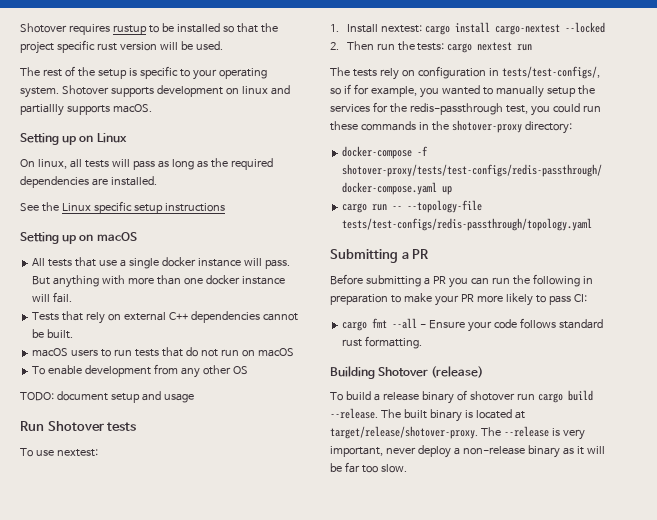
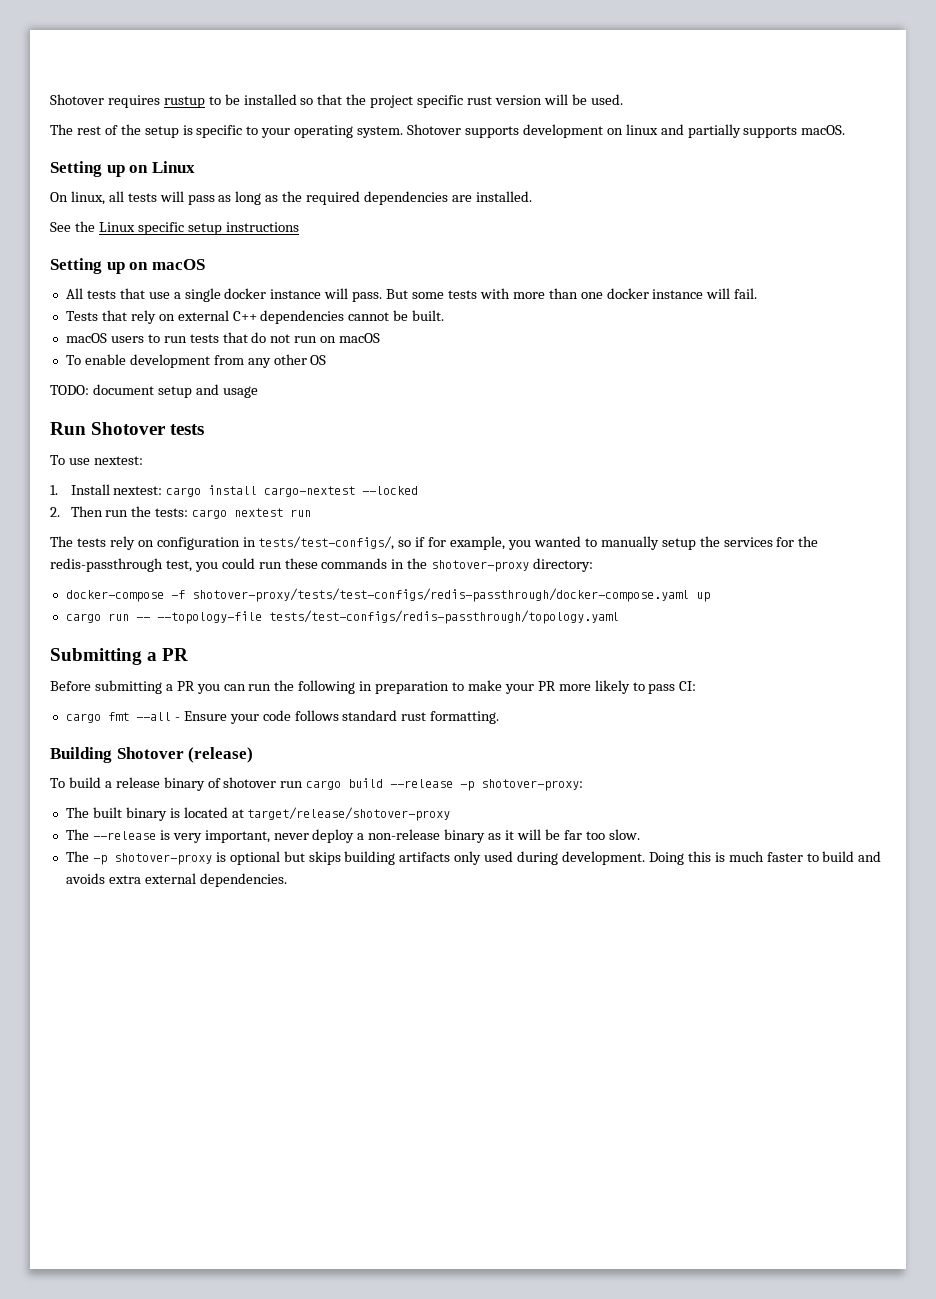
- Shotover supports development on linux and partiallly supports macOS.
+ Shotover supports development on linux and partially supports macOS.
- But anything with more than one docker instance will fail.
+ But some tests with more than one docker instance will fail.
- To build a release binary of shotover run cargo build --release. The built binary is located at target/release/shotover-proxy. The --release is very important, never deploy a non-release binary as it will be far too slow.
+ To build a release binary of shotover run cargo build --release -p shotover-proxy:
+ The built binary is located at target/release/shotover-proxy
+ The --release is very important, never deploy a non-release binary as it will be far too slow.
+ The -p shotover-proxy is optional but skips building artifacts only used during development. Doing this is much faster to build and avoids extra external dependencies.

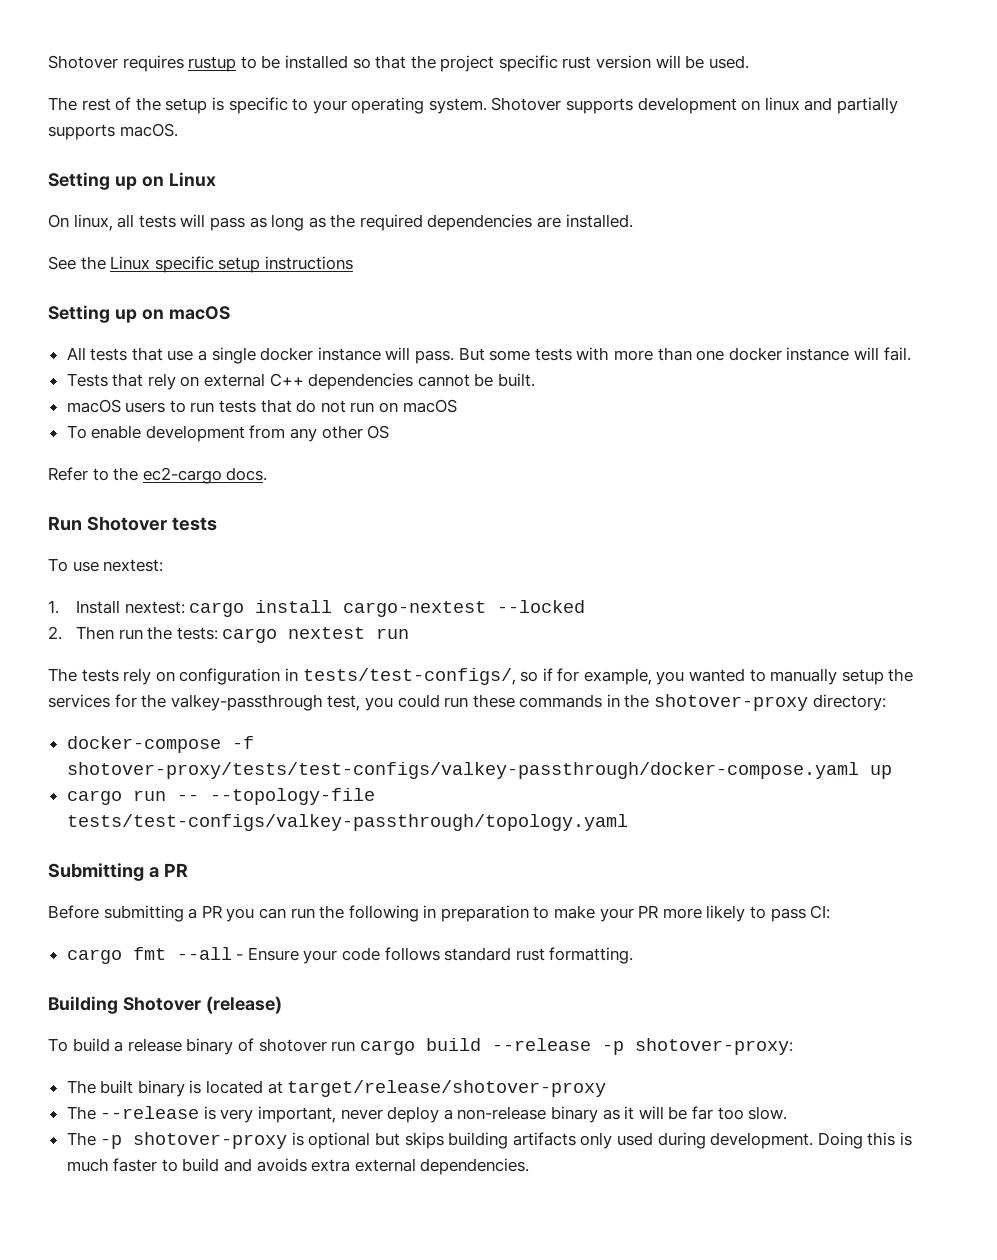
- TODO: document setup and usage
+ Refer to the ec2-cargo docs.
- The tests rely on configuration in tests/test-configs/, so if for example, you wanted to manually setup the services for the redis-passthrough test, you could run these commands in the shotover-proxy directory:
+ The tests rely on configuration in tests/test-configs/, so if for example, you wanted to manually setup the services for the valkey-passthrough test, you could run these commands in the shotover-proxy directory:
- docker-compose -f shotover-proxy/tests/test-configs/redis-passthrough/docker-compose.yaml up
+ docker-compose -f shotover-proxy/tests/test-configs/valkey-passthrough/docker-compose.yaml up
- cargo run -- --topology-file tests/test-configs/redis-passthrough/topology.yaml
+ cargo run -- --topology-file tests/test-configs/valkey-passthrough/topology.yaml

